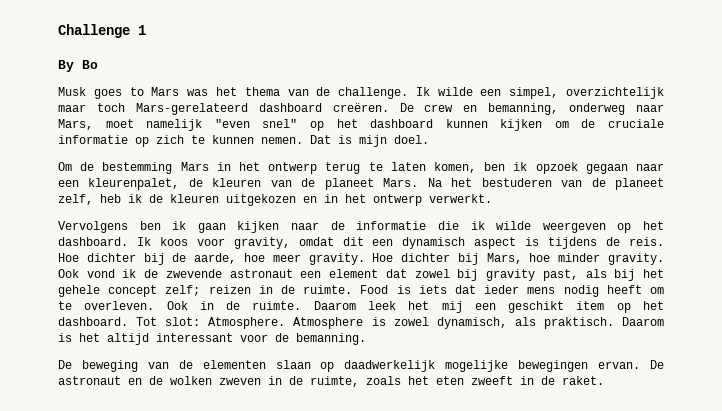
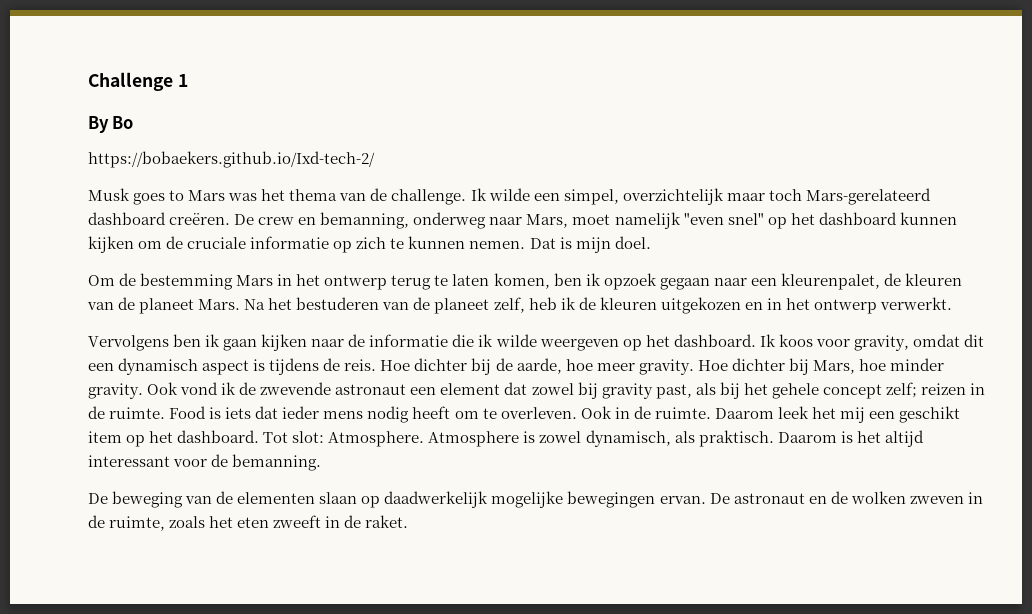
+ https://bobaekers.github.io/Ixd-tech-2/

